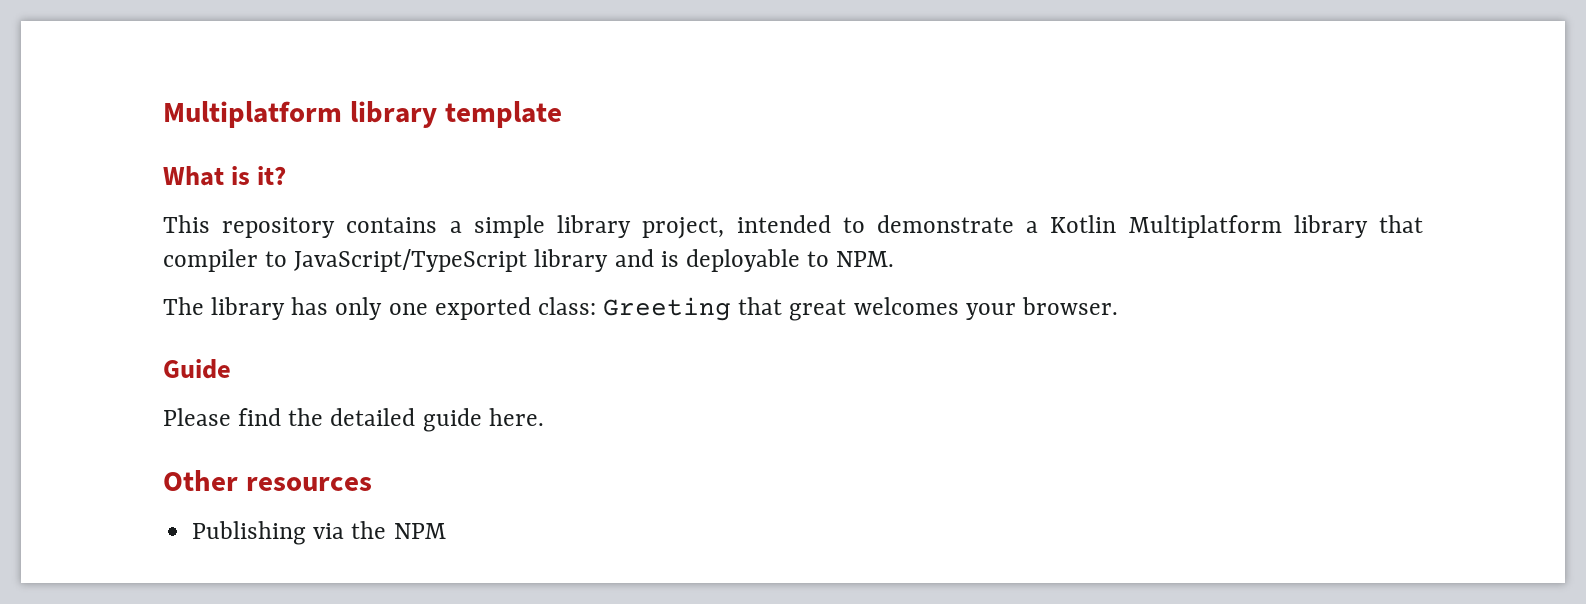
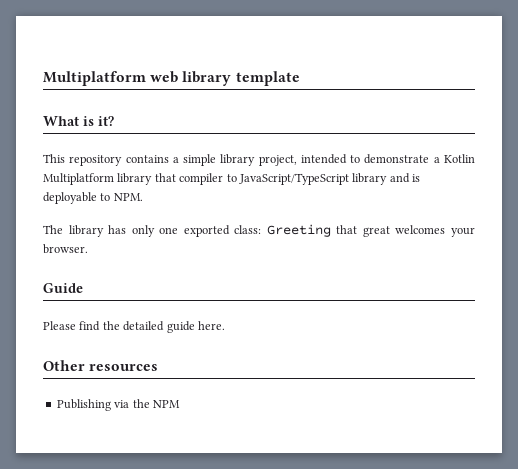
- Multiplatform library template
+ Multiplatform web library template

